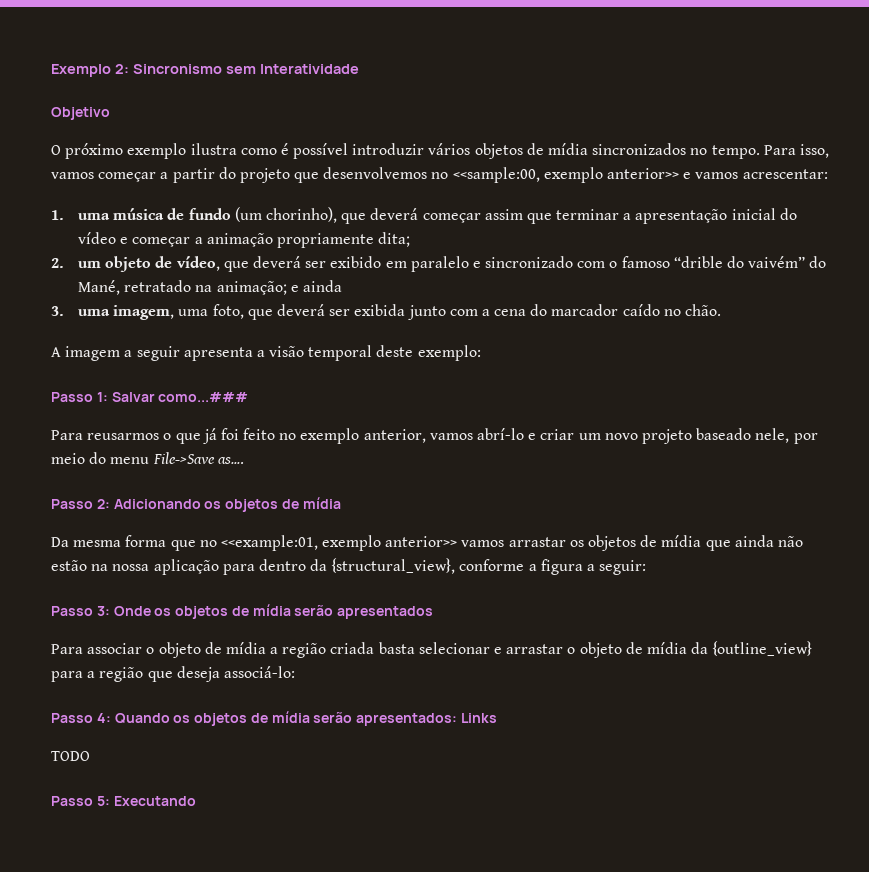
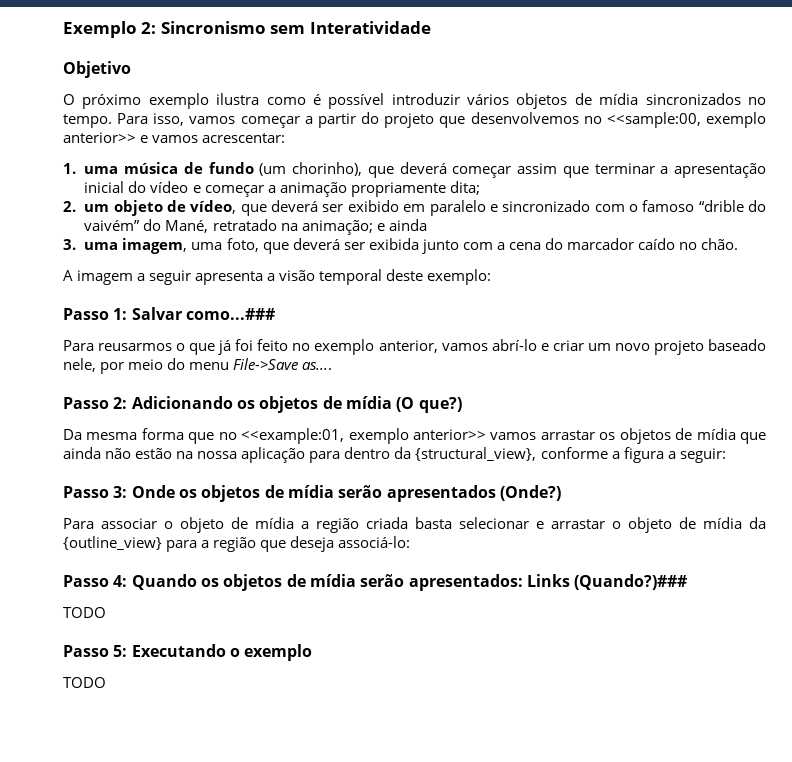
- Passo 2: Adicionando os objetos de mídia
+ Passo 2: Adicionando os objetos de mídia (O que?)
- Passo 3: Onde os objetos de mídia serão apresentados
+ Passo 3: Onde os objetos de mídia serão apresentados (Onde?)
- Passo 4: Quando os objetos de mídia serão apresentados: Links
+ Passo 4: Quando os objetos de mídia serão apresentados: Links (Quando?)###
- Passo 5: Executando
+ Passo 5: Executando o exemplo
+ TODO

